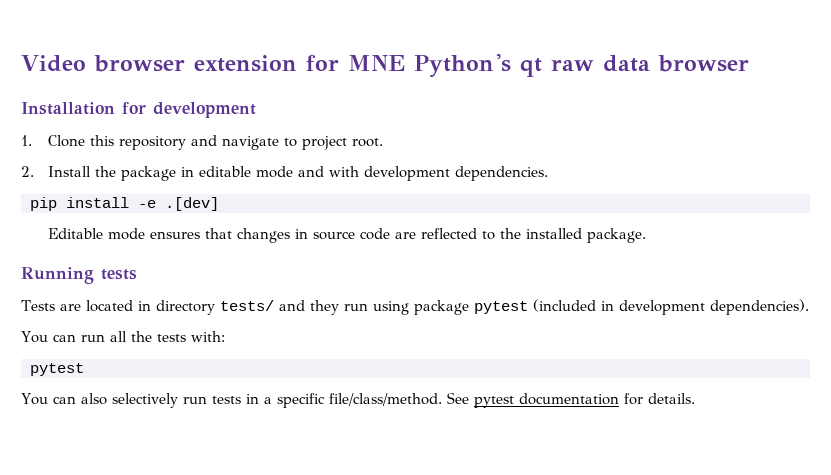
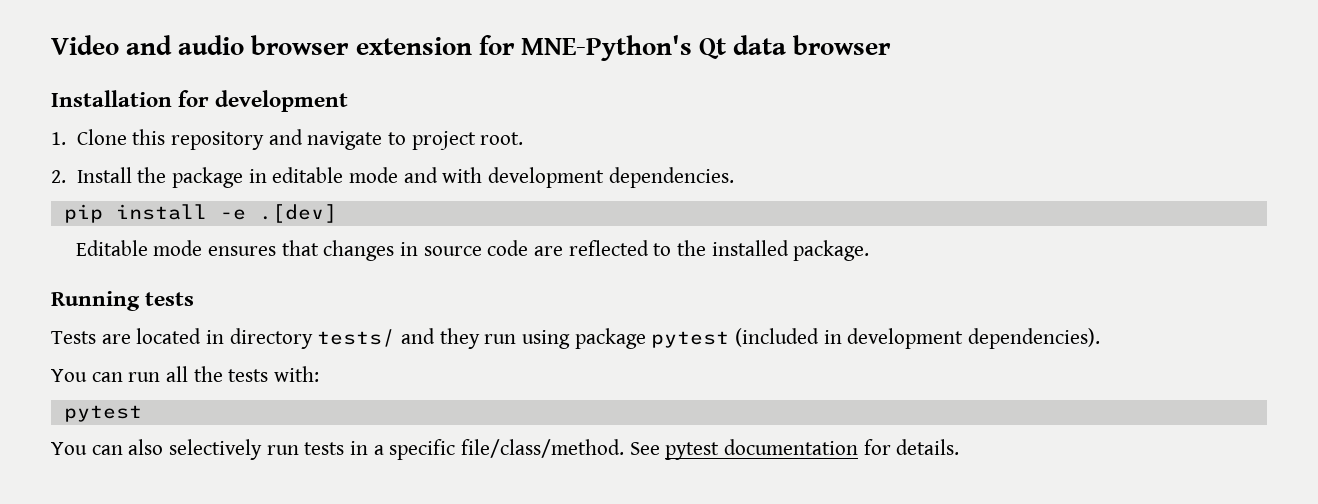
- Video browser extension for MNE Python's qt raw data browser
+ Video and audio browser extension for MNE-Python's Qt data browser

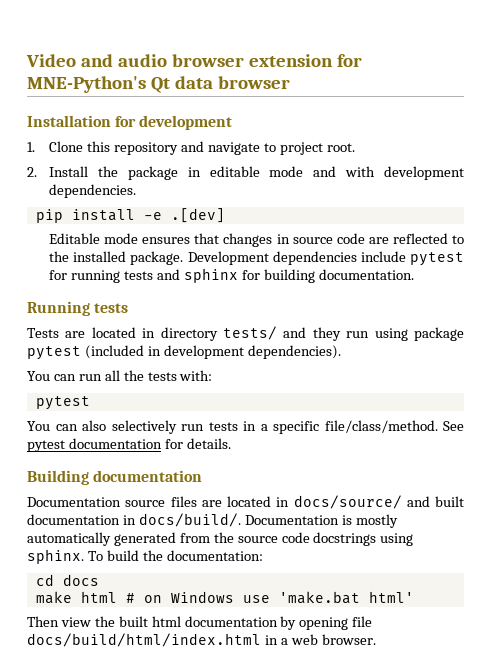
+ Development dependencies include pytest for running tests and sphinx for building documentation.
+ Building documentation
+ Documentation source files are located in docs/source/ and built documentation in docs/build/. Documentation is mostly automatically generated from the source code docstrings using sphinx. To build the documentation:
+ cd docs
+ make html # on Windows use 'make.bat html'
+ Then view the built html documentation by opening file docs/build/html/index.html in a web browser.

